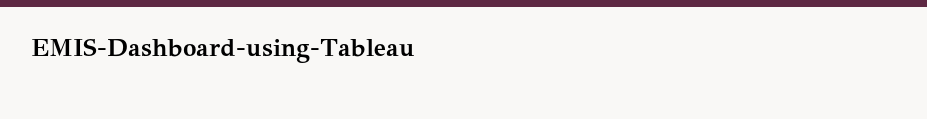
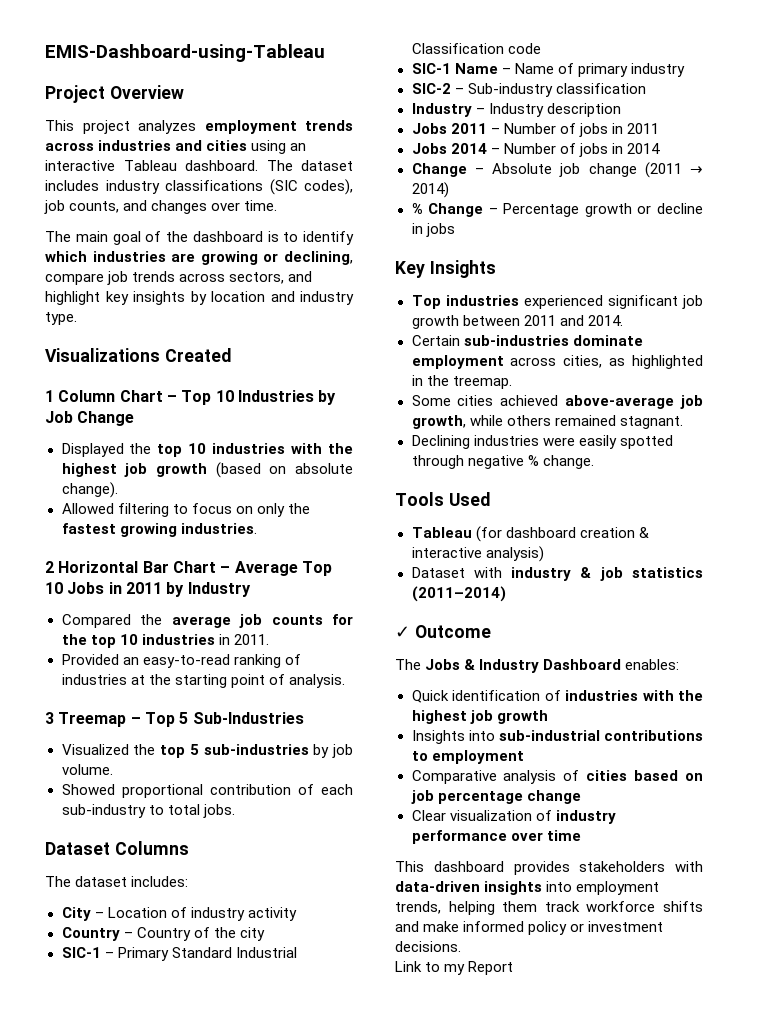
+ Project Overview
+ This project analyzes employment trends across industries and cities using an interactive Tableau dashboard. The dataset includes industry classifications (SIC codes), job counts, and changes over time.
+ The main goal of the dashboard is to identify which industries are growing or declining, compare job trends across sectors, and highlight key insights by location and industry type.
+ Visualizations Created
+ 1 Column Chart – Top 10 Industries by Job Change
+ Displayed the top 10 industries with the highest job growth (based on absolute change).
+ Allowed filtering to focus on only the fastest growing industries.
+ 2 Horizontal Bar Chart – Average Top 10 Jobs in 2011 by Industry
+ Compared the average job counts for the top 10 industries in 2011.
+ Provided an easy-to-read ranking of industries at the starting point of analysis.
+ 3 Treemap – Top 5 Sub-Industries
+ Visualized the top 5 sub-industries by job volume.
+ Showed proportional contribution of each sub-industry to total jobs.
+ Dataset Columns
+ The dataset includes:
+ City – Location of industry activity
+ Country – Country of the city
+ SIC-1 – Primary Standard Industrial Classification code
+ SIC-1 Name – Name of primary industry
+ SIC-2 – Sub-industry classification
+ Industry – Industry description
+ Jobs 2011 – Number of jobs in 2011
+ Jobs 2014 – Number of jobs in 2014
+ Change – Absolute job change (2011 → 2014)
+ % Change – Percentage growth or decline in jobs
+ Key Insights
+ Top industries experienced significant job growth between 2011 and 2014.
+ Certain sub-industries dominate employment across cities, as highlighted in the treemap.
+ Some cities achieved above-average job growth, while others remained stagnant.
+ Declining industries were easily spotted through negative % change.
+ Tools Used
+ Tableau (for dashboard creation & interactive analysis)
+ Dataset with industry & job statistics (2011–2014)
+ ✓ Outcome
+ The Jobs & Industry Dashboard enables:
+ Quick identification of industries with the highest job growth
+ Insights into sub-industrial contributions to employment
+ Comparative analysis of cities based on job percentage change
+ Clear visualization of industry performance over time
+ This dashboard provides stakeholders with data-driven insights into employment trends, helping them track workforce shifts and make informed policy or investment decisions.
+ Link to my Report

